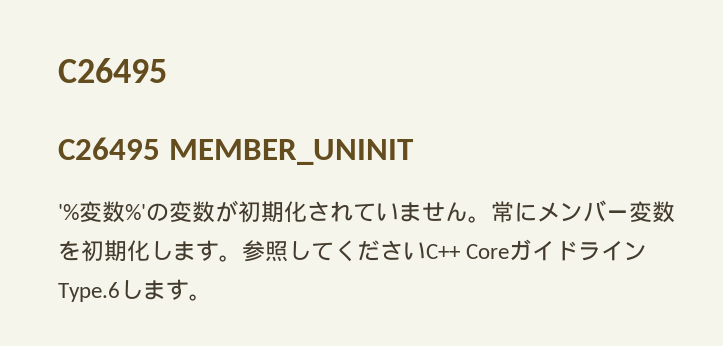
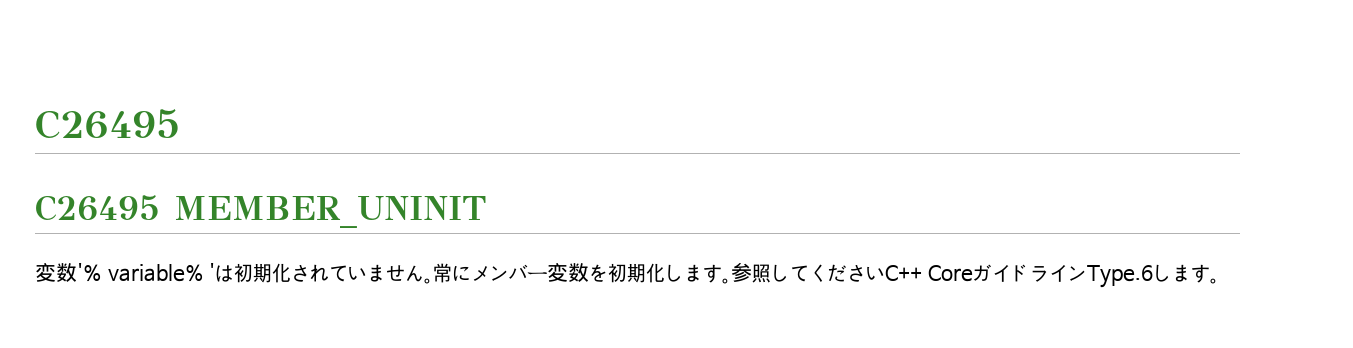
- '%変数%'の変数が初期化されていません。
+ 変数'% variable% 'は初期化されていません。

